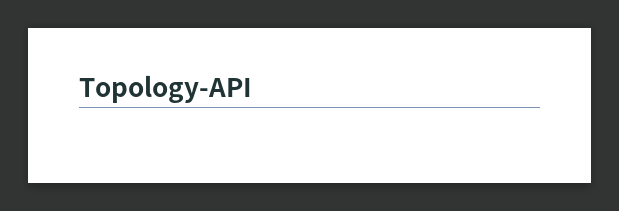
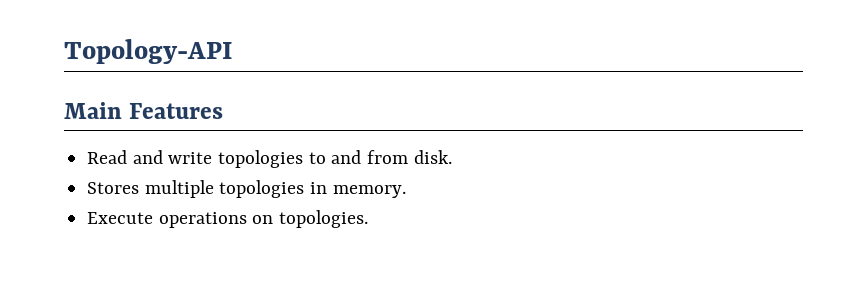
+ Main Features
+ Read and write topologies to and from disk.
+ Stores multiple topologies in memory.
+ Execute operations on topologies.

